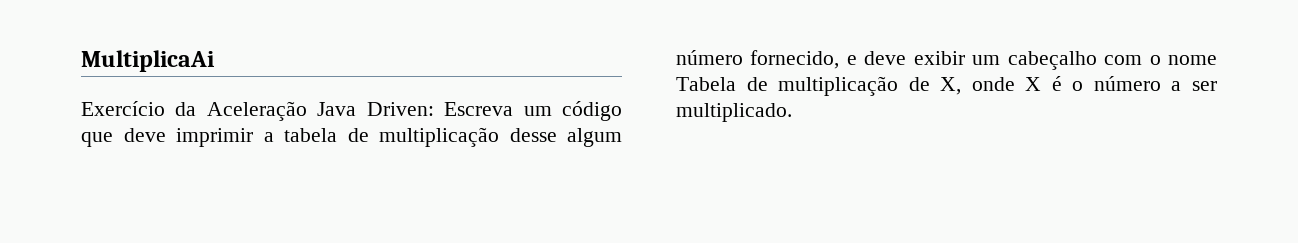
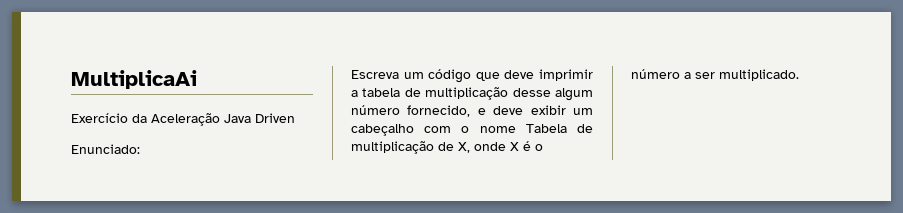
- Exercício da Aceleração Java Driven: Escreva um código que deve imprimir a tabela de multiplicação desse algum número fornecido, e deve exibir um cabeçalho com o nome Tabela de multiplicação de X, onde X é o número a ser multiplicado.
+ Exercício da Aceleração Java Driven
+ Enunciado:
+ Escreva um código que deve imprimir a tabela de multiplicação desse algum número fornecido, e deve exibir um cabeçalho com o nome Tabela de multiplicação de X, onde X é o número a ser multiplicado.

